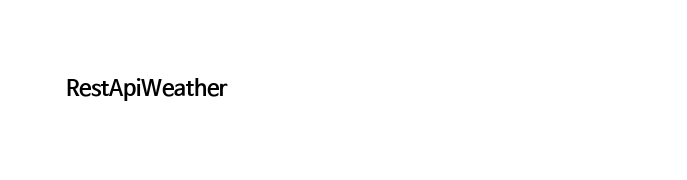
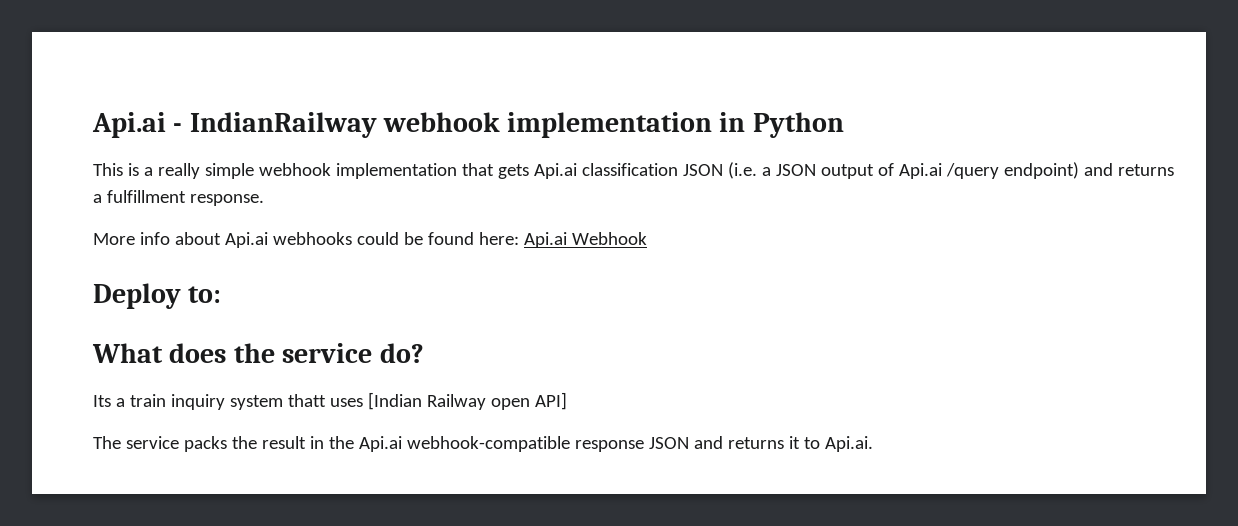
- RestApiWeather
+ Api.ai - IndianRailway webhook implementation in Python
+ This is a really simple webhook implementation that gets Api.ai classification JSON (i.e. a JSON output of Api.ai /query endpoint) and returns a fulfillment response.
+ More info about Api.ai webhooks could be found here: Api.ai Webhook
+ Deploy to:
+ What does the service do?
+ Its a train inquiry system thatt uses [Indian Railway open API]
+ The service packs the result in the Api.ai webhook-compatible response JSON and returns it to Api.ai.

